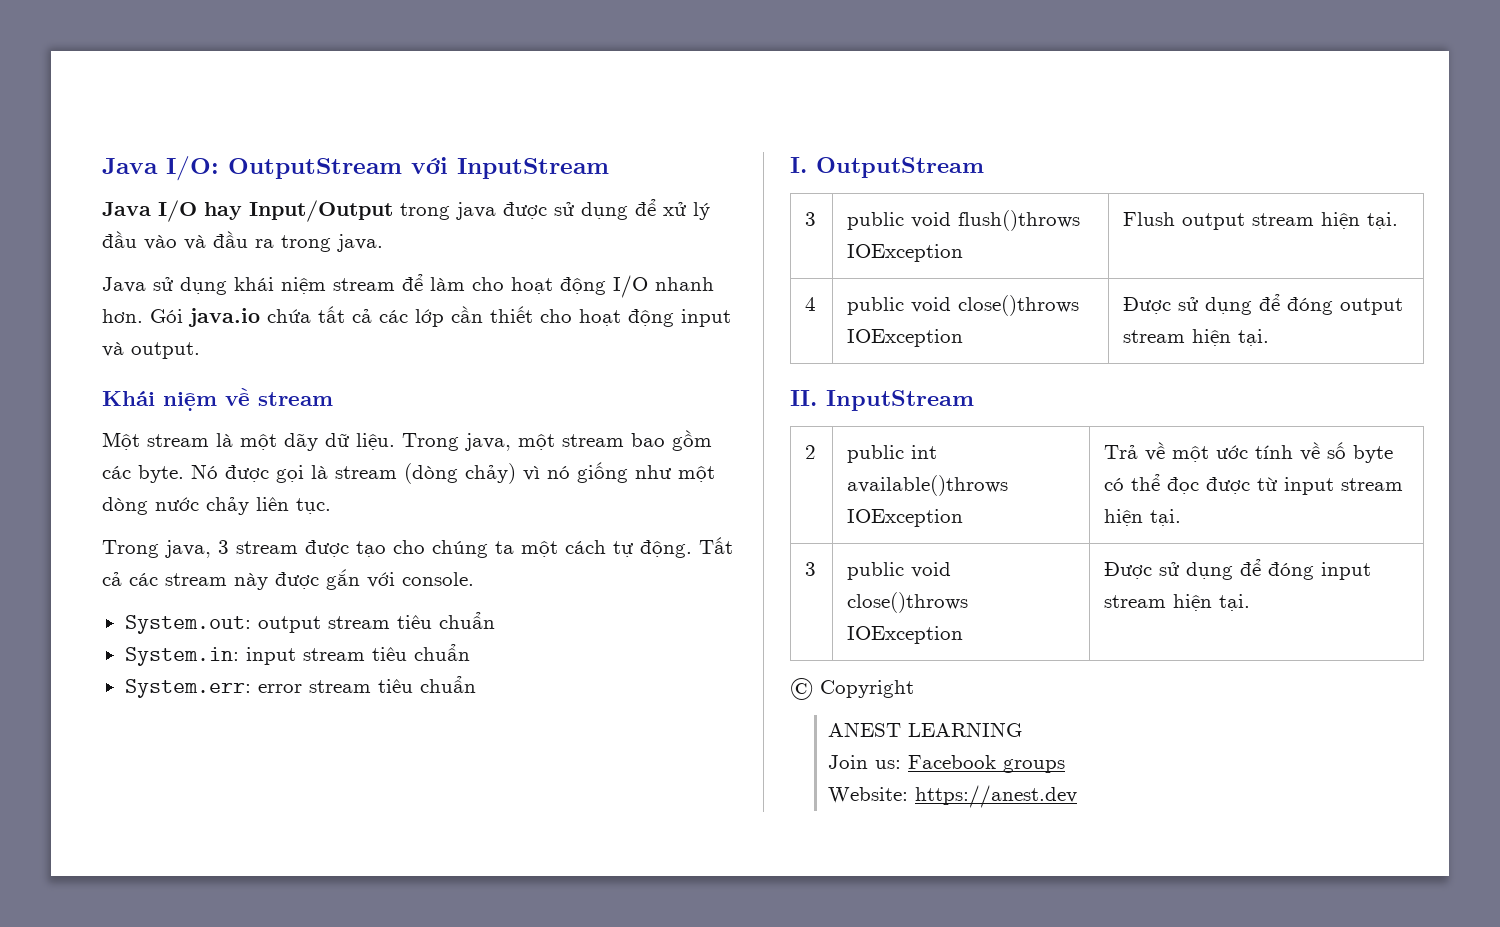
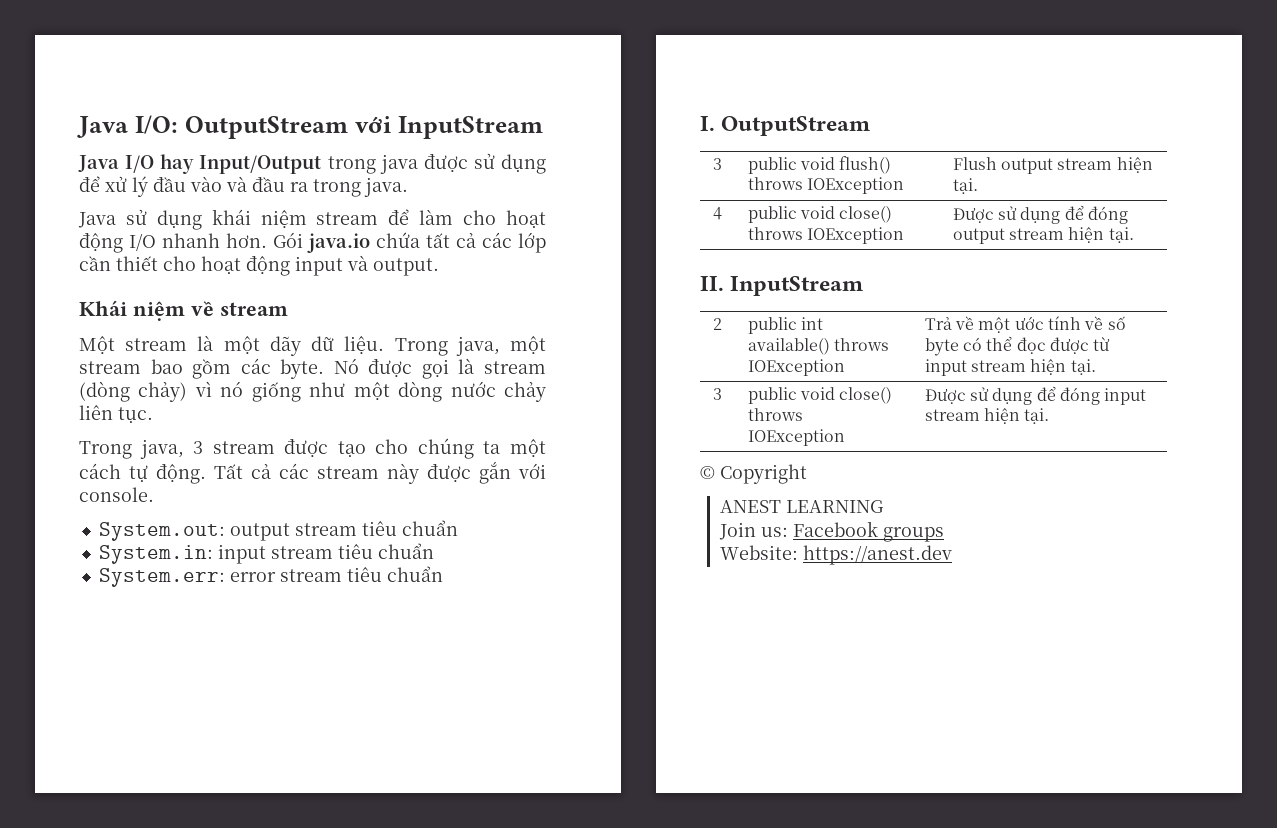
- 3 | public void flush()throws IOException | Flush output stream hiện tại.
+ 3 | public void flush() throws IOException | Flush output stream hiện tại.
- 4 | public void close()throws IOException | Được sử dụng để đóng output stream hiện tại.
+ 4 | public void close() throws IOException | Được sử dụng để đóng output stream hiện tại.
- 2 | public int available()throws IOException | Trả về một ước tính về số byte có thể đọc được từ input stream hiện tại.
+ 2 | public int available() throws IOException | Trả về một ước tính về số byte có thể đọc được từ input stream hiện tại.
- 3 | public void close()throws IOException | Được sử dụng để đóng input stream hiện tại.
+ 3 | public void close() throws IOException | Được sử dụng để đóng input stream hiện tại.

